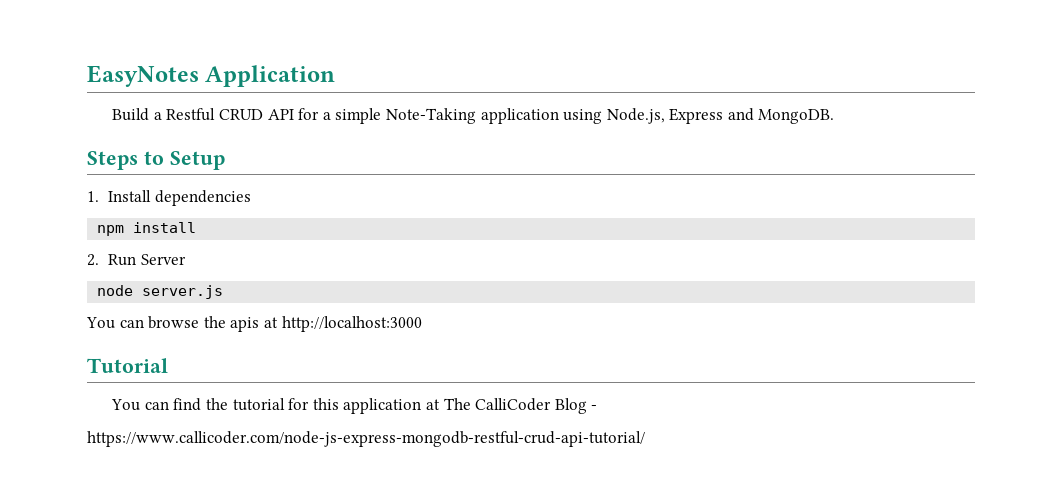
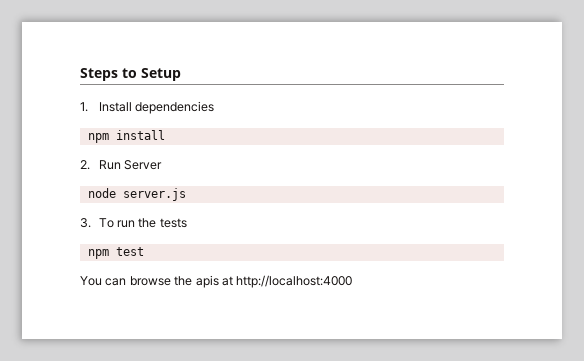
- EasyNotes Application
- Build a Restful CRUD API for a simple Note-Taking application using Node.js, Express and MongoDB.
+ 3. To run the tests
+ npm test
- You can browse the apis at http://localhost:3000
- Tutorial
- You can find the tutorial for this application at The CalliCoder Blog -
- https://www.callicoder.com/node-js-express-mongodb-restful-crud-api-tutorial/
+ You can browse the apis at http://localhost:4000

